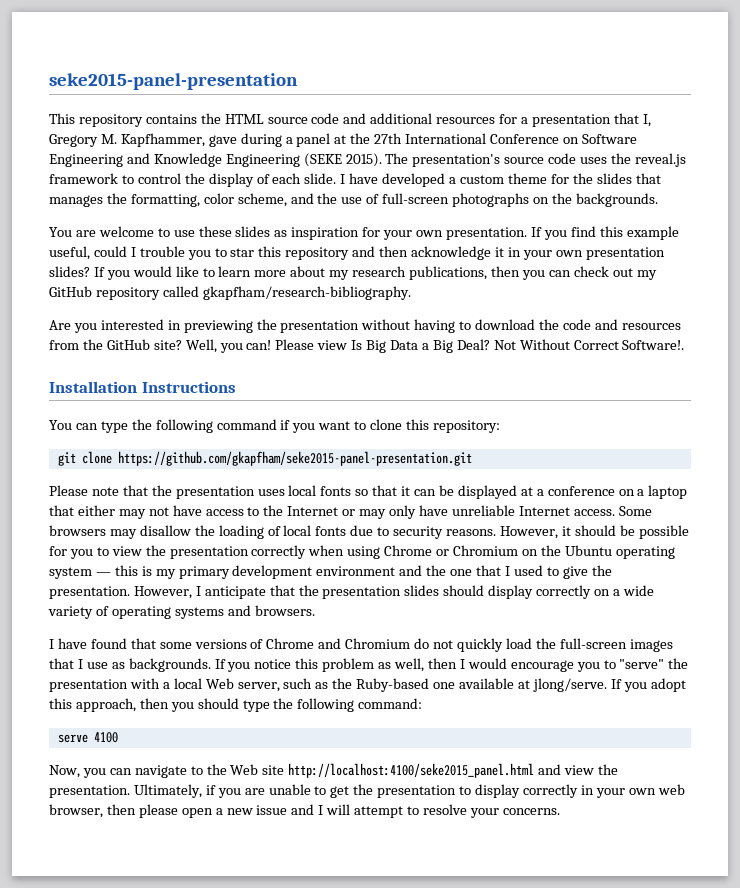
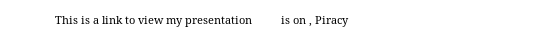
- seke2015-panel-presentation
- This repository contains the HTML source code and additional resources for a presentation that I, Gregory M. Kapfhammer, gave during a panel at the 27th International Conference on Software Engineering and Knowledge Engineering (SEKE 2015). The presentation's source code uses the reveal.js framework to control the display of each slide. I have developed a custom theme for the slides that manages the formatting, color scheme, and the use of full-screen photographs on the backgrounds.
- You are welcome to use these slides as inspiration for your own presentation. If you find this example useful, could I trouble you to star this repository and then acknowledge it in your own presentation slides? If you would like to learn more about my research publications, then you can check out my GitHub repository called gkapfham/research-bibliography.
- Are you interested in previewing the presentation without having to download the code and resources from the GitHub site? Well, you can! Please view Is Big Data a Big Deal? Not Without Correct Software!.
- Installation Instructions
- You can type the following command if you want to clone this repository:
- git clone https://github.com/gkapfham/seke2015-panel-presentation.git
- Please note that the presentation uses local fonts so that it can be displayed at a conference on a laptop that either may not have access to the Internet or may only have unreliable Internet access. Some browsers may disallow the loading of local fonts due to security reasons. However, it should be possible for you to view the presentation correctly when using Chrome or Chromium on the Ubuntu operating system — this is my primary development environment and the one that I used to give the presentation. However, I anticipate that the presentation slides should display correctly on a wide variety of operating systems and browsers.
- I have found that some versions of Chrome and Chromium do not quickly load the full-screen images that I use as backgrounds. If you notice this problem as well, then I would encourage you to "serve" the presentation with a local Web server, such as the Ruby-based one available at jlong/serve. If you adopt this approach, then you should type the following command:
- serve 4100
- Now, you can navigate to the Web site http://localhost:4100/seke2015_panel.html and view the presentation. Ultimately, if you are unable to get the presentation to display correctly in your own web browser, then please open a new issue and I will attempt to resolve your concerns.
+ This is a link to view my presentation is on , Piracy

